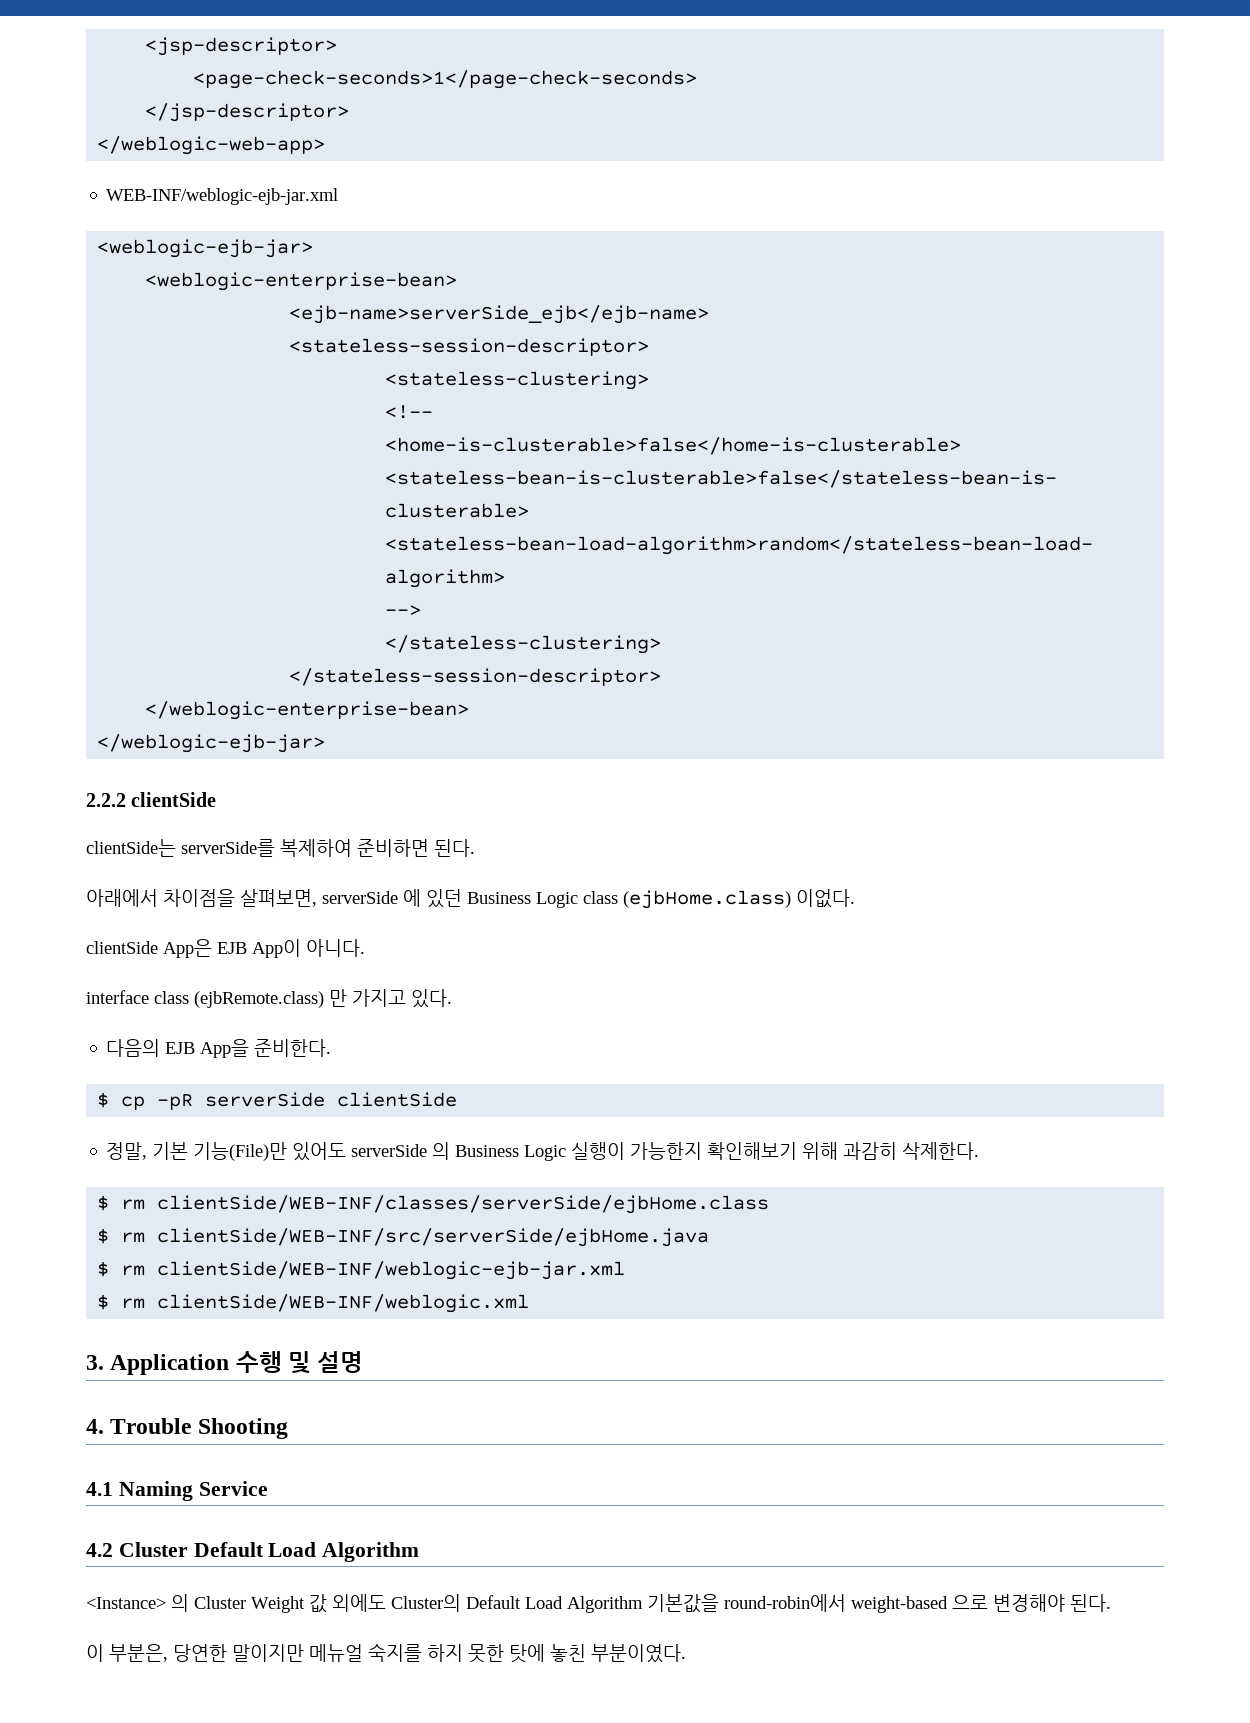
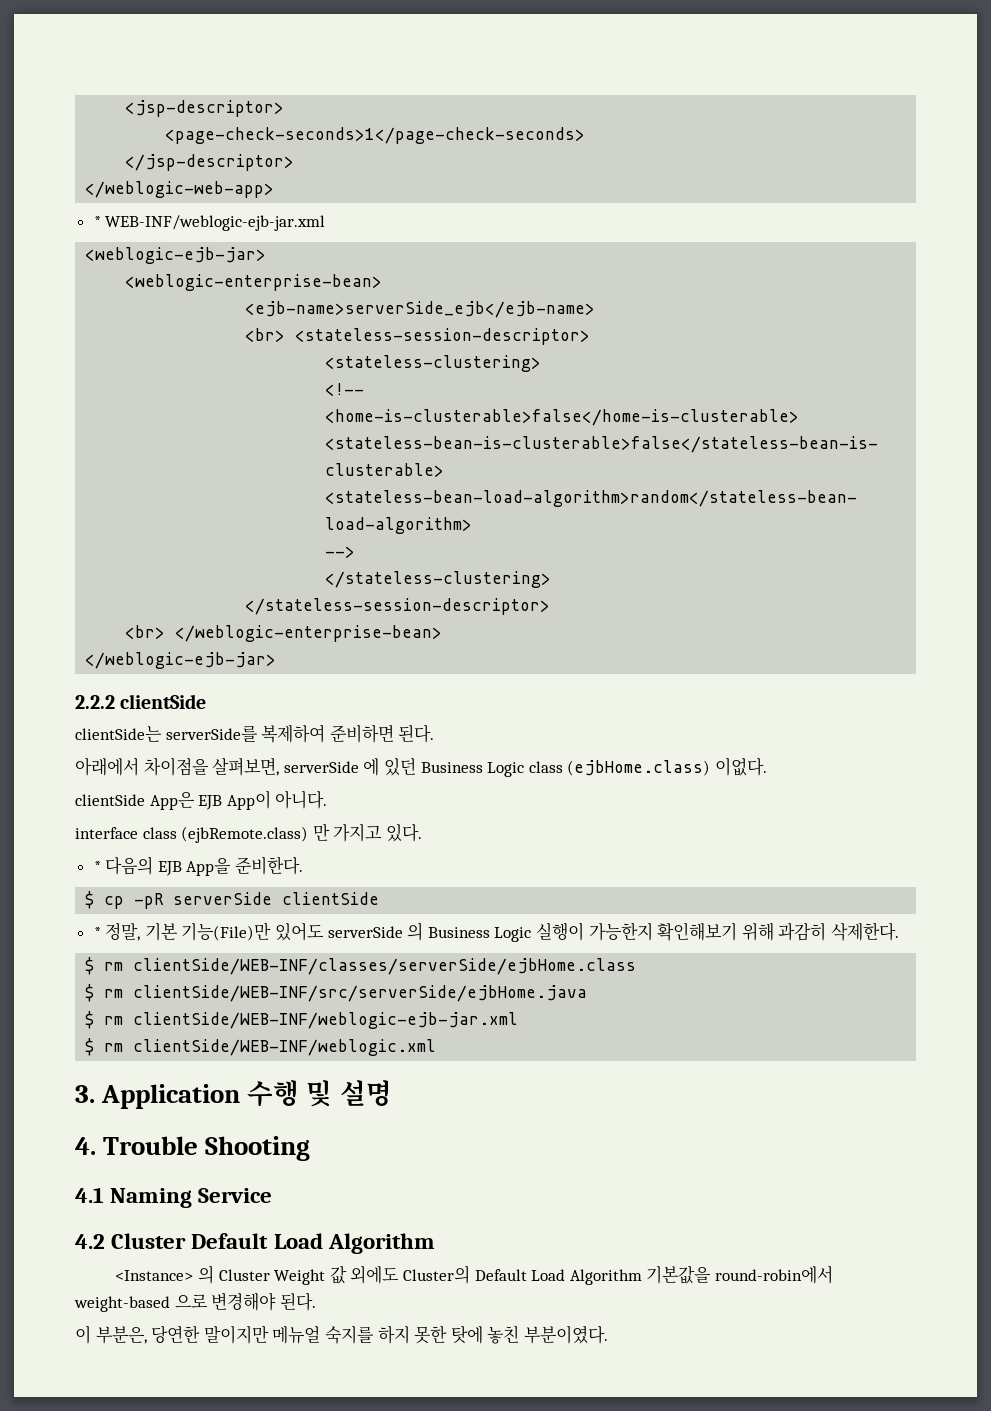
- WEB-INF/weblogic-ejb-jar.xml
+ * WEB-INF/weblogic-ejb-jar.xml
- <stateless-session-descriptor>
+ <br> <stateless-session-descriptor>
- </weblogic-enterprise-bean>
+ <br> </weblogic-enterprise-bean>
- 다음의 EJB App을 준비한다.
+ * 다음의 EJB App을 준비한다.
- 정말, 기본 기능(File)만 있어도 serverSide 의 Business Logic 실행이 가능한지 확인해보기 위해 과감히 삭제한다.
+ * 정말, 기본 기능(File)만 있어도 serverSide 의 Business Logic 실행이 가능한지 확인해보기 위해 과감히 삭제한다.

